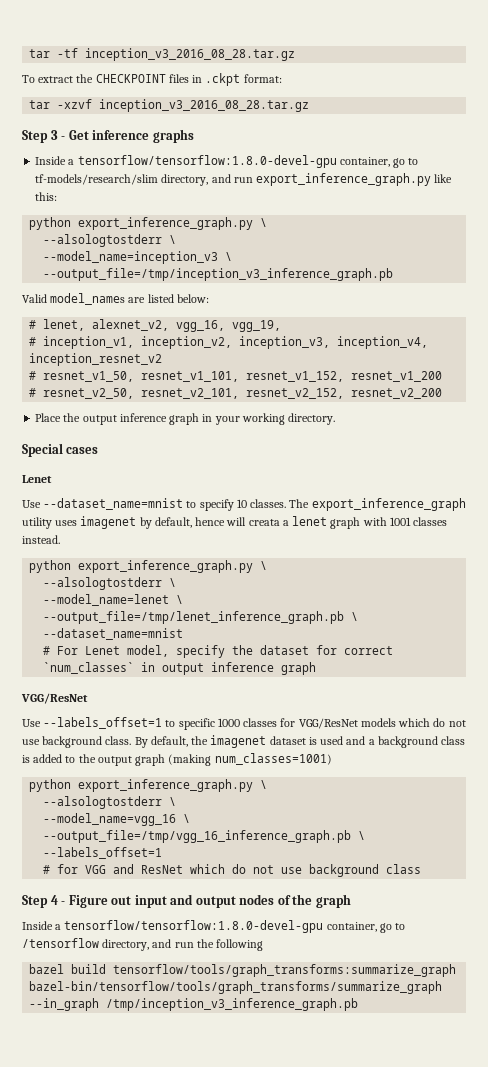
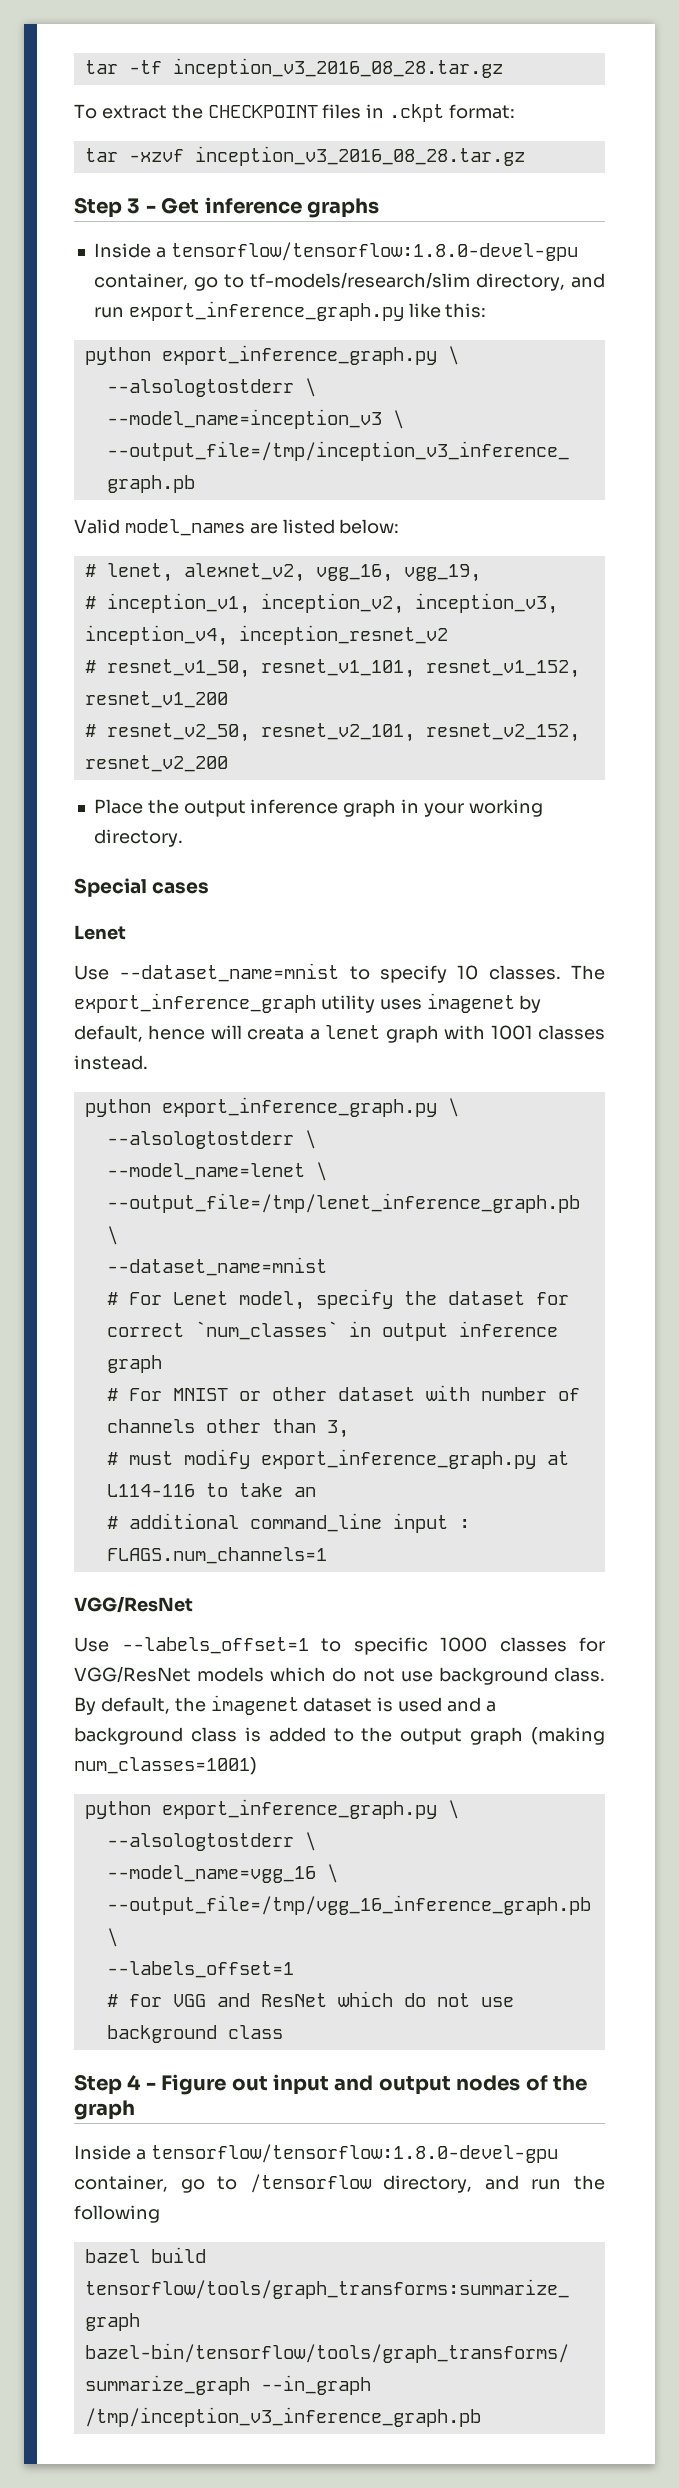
+ # For MNIST or other dataset with number of channels other than 3,
+ # must modify export_inference_graph.py at L114-116 to take an
+ # additional command_line input : FLAGS.num_channels=1

